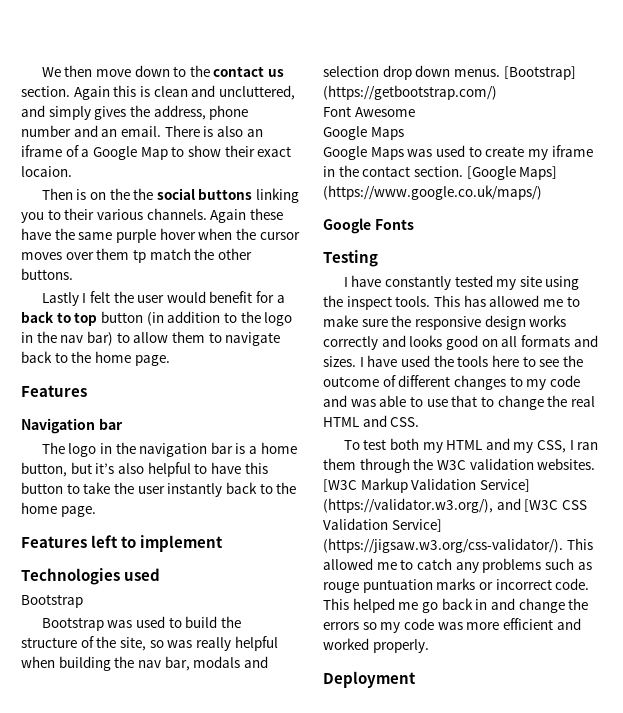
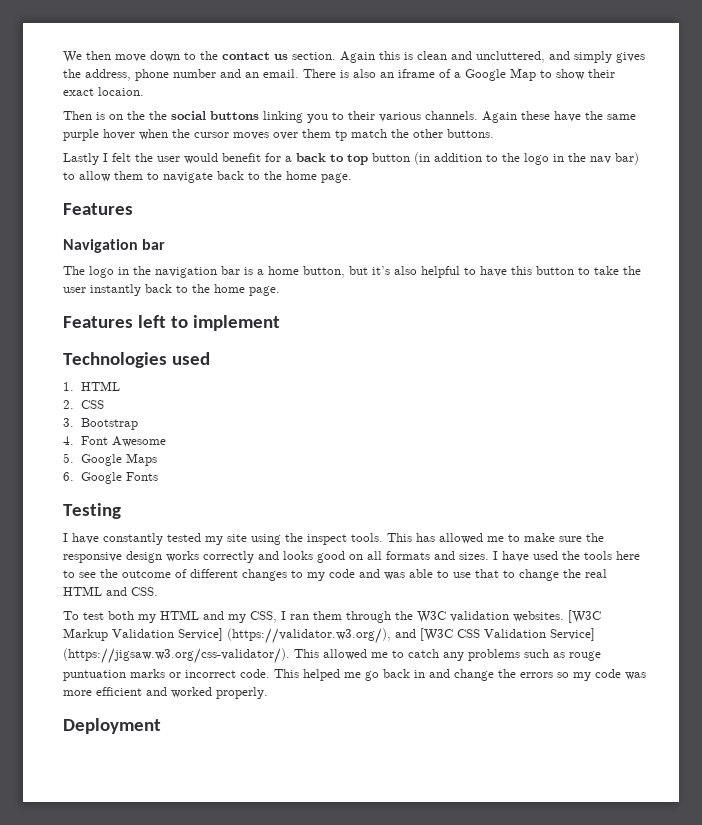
  Technologies used
- Bootstrap
- Bootstrap was used to build the structure of the site, so was really helpful when building the nav bar, modals and selection drop down menus. [Bootstrap] (https://getbootstrap.com/)
- Font Awesome
- Google Maps
+ 1. HTML
+ 2. CSS
+ 3. Bootstrap
+ 4. Font Awesome
+ 5. Google Maps
- Google Maps was used to create my iframe in the contact section. [Google Maps] (https://www.google.co.uk/maps/)
- Google Fonts
+ 6. Google Fonts

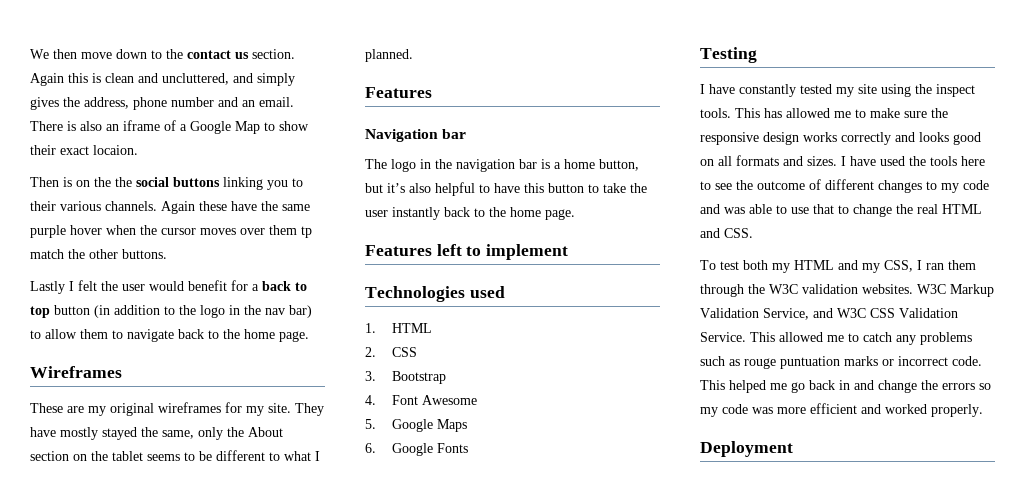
+ Wireframes
+ These are my original wireframes for my site. They have mostly stayed the same, only the About section on the tablet seems to be different to what I planned.
- [W3C Markup Validation Service] (https://validator.w3.org/), and [W3C CSS Validation Service] (https://jigsaw.w3.org/css-validator/). This allowed me to catch any problems such as rouge puntuation marks or incorrect code.
+ W3C Markup Validation Service, and W3C CSS Validation Service. This allowed me to catch any problems such as rouge puntuation marks or incorrect code.

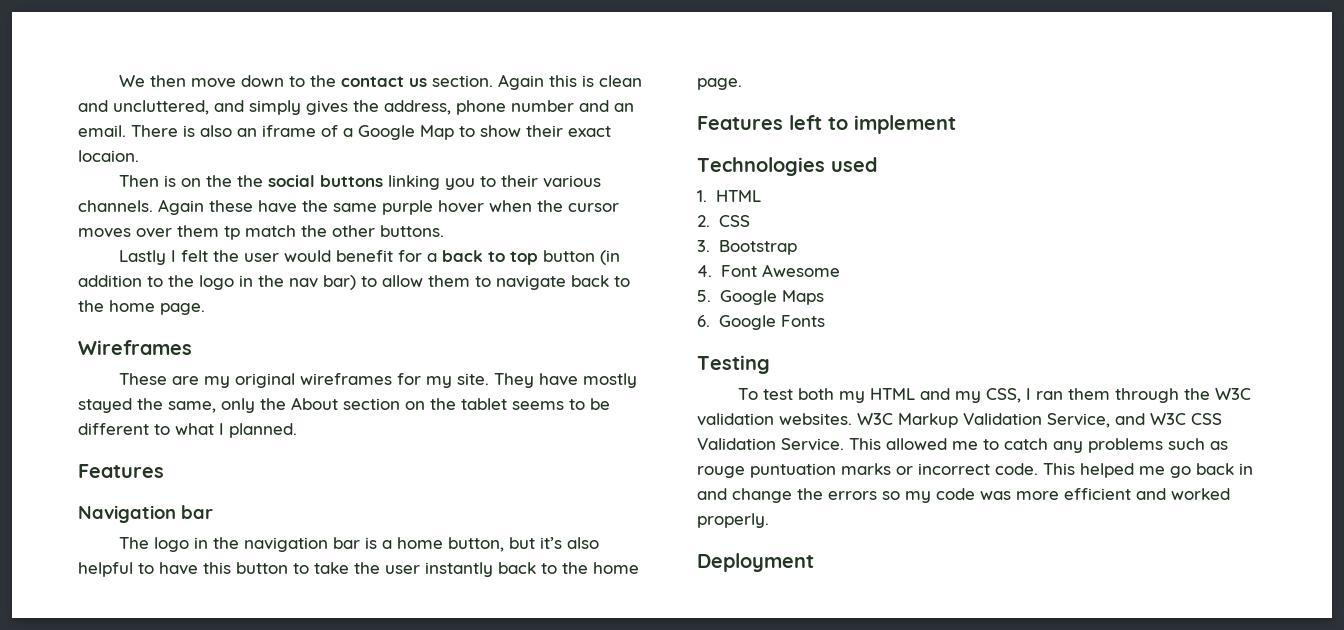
- I have constantly tested my site using the inspect tools. This has allowed me to make sure the responsive design works correctly and looks good on all formats and sizes. I have used the tools here to see the outcome of different changes to my code and was able to use that to change the real HTML and CSS.

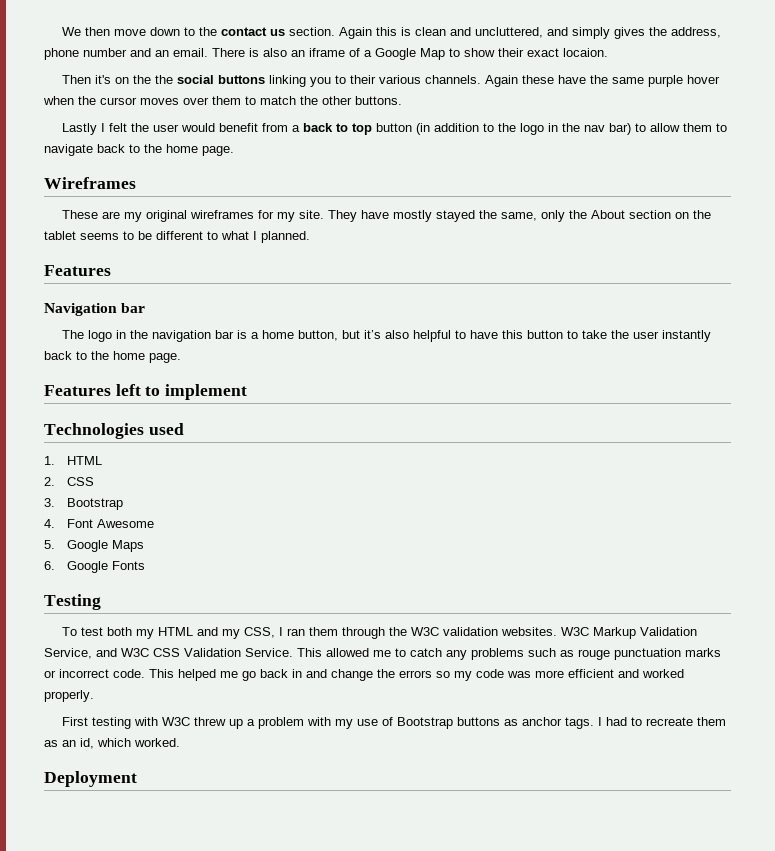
- Then is on the the social buttons linking you to their various channels.
+ Then it's on the the social buttons linking you to their various channels.
- Again these have the same purple hover when the cursor moves over them tp match the other buttons.
+ Again these have the same purple hover when the cursor moves over them to match the other buttons.
- Lastly I felt the user would benefit for a back to top button (in addition to the logo in the nav bar) to allow them to navigate back to the home page.
+ Lastly I felt the user would benefit from a back to top button (in addition to the logo in the nav bar) to allow them to navigate back to the home page.
- This allowed me to catch any problems such as rouge puntuation marks or incorrect code.
+ This allowed me to catch any problems such as rouge punctuation marks or incorrect code.
+ First testing with W3C threw up a problem with my use of Bootstrap buttons as anchor tags. I had to recreate them as an id, which worked.

